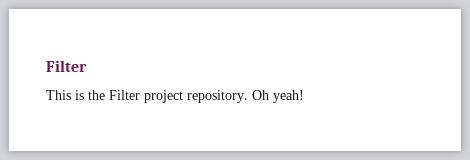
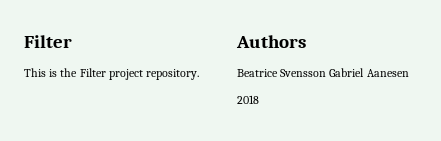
- This is the Filter project repository. Oh yeah!
+ This is the Filter project repository.
+ Authors
+ Beatrice Svensson Gabriel Aanesen
+ 2018

